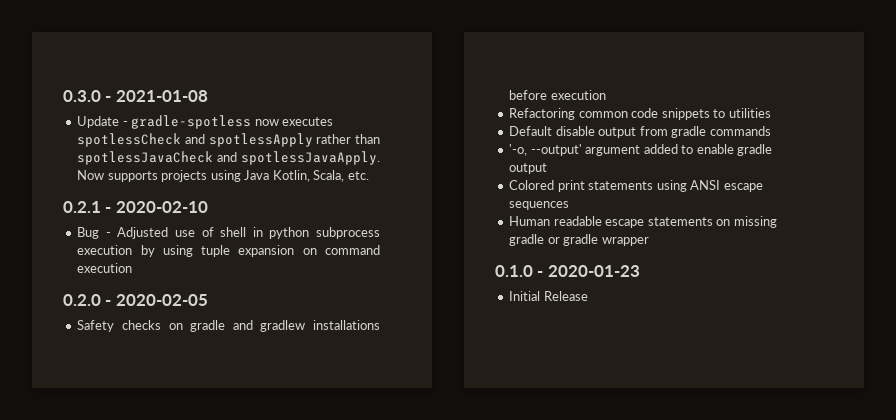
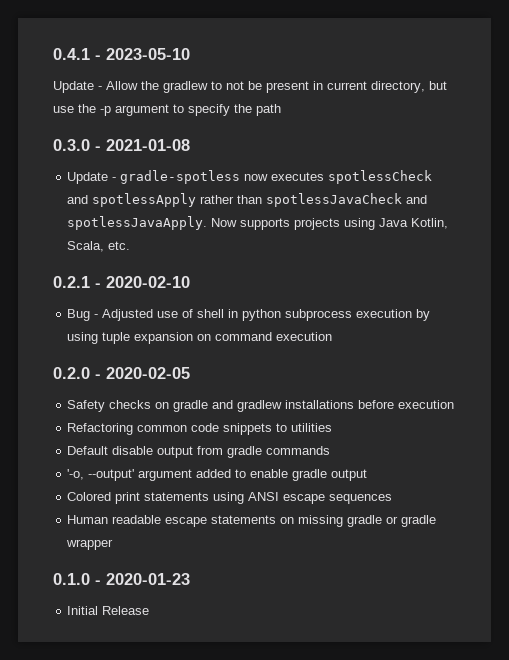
+ 0.4.1 - 2023-05-10
+ Update - Allow the gradlew to not be present in current directory, but use the -p argument to specify the path

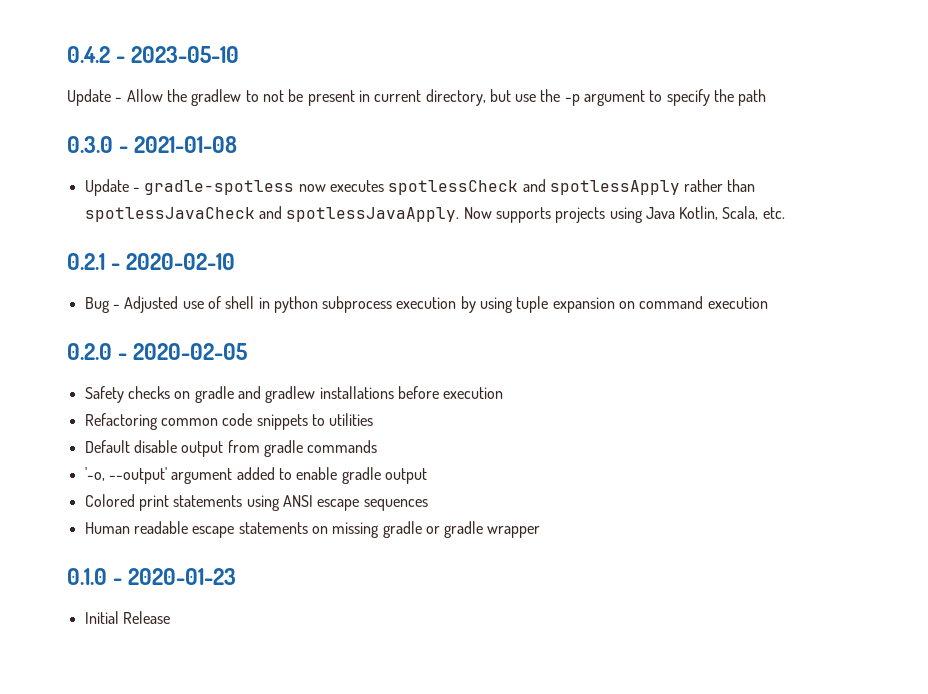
- 0.4.1 - 2023-05-10
+ 0.4.2 - 2023-05-10

